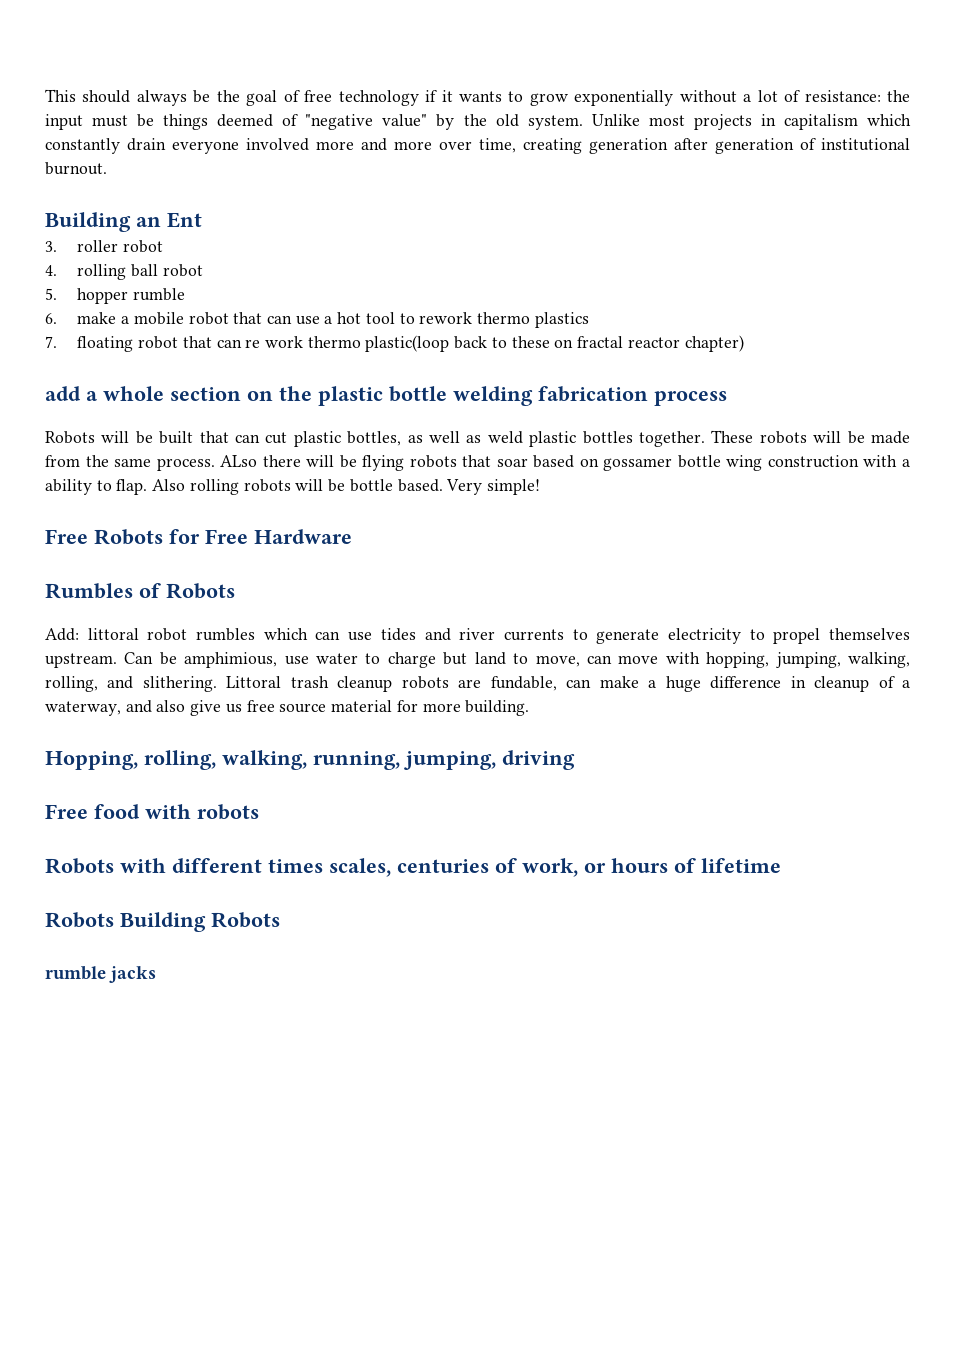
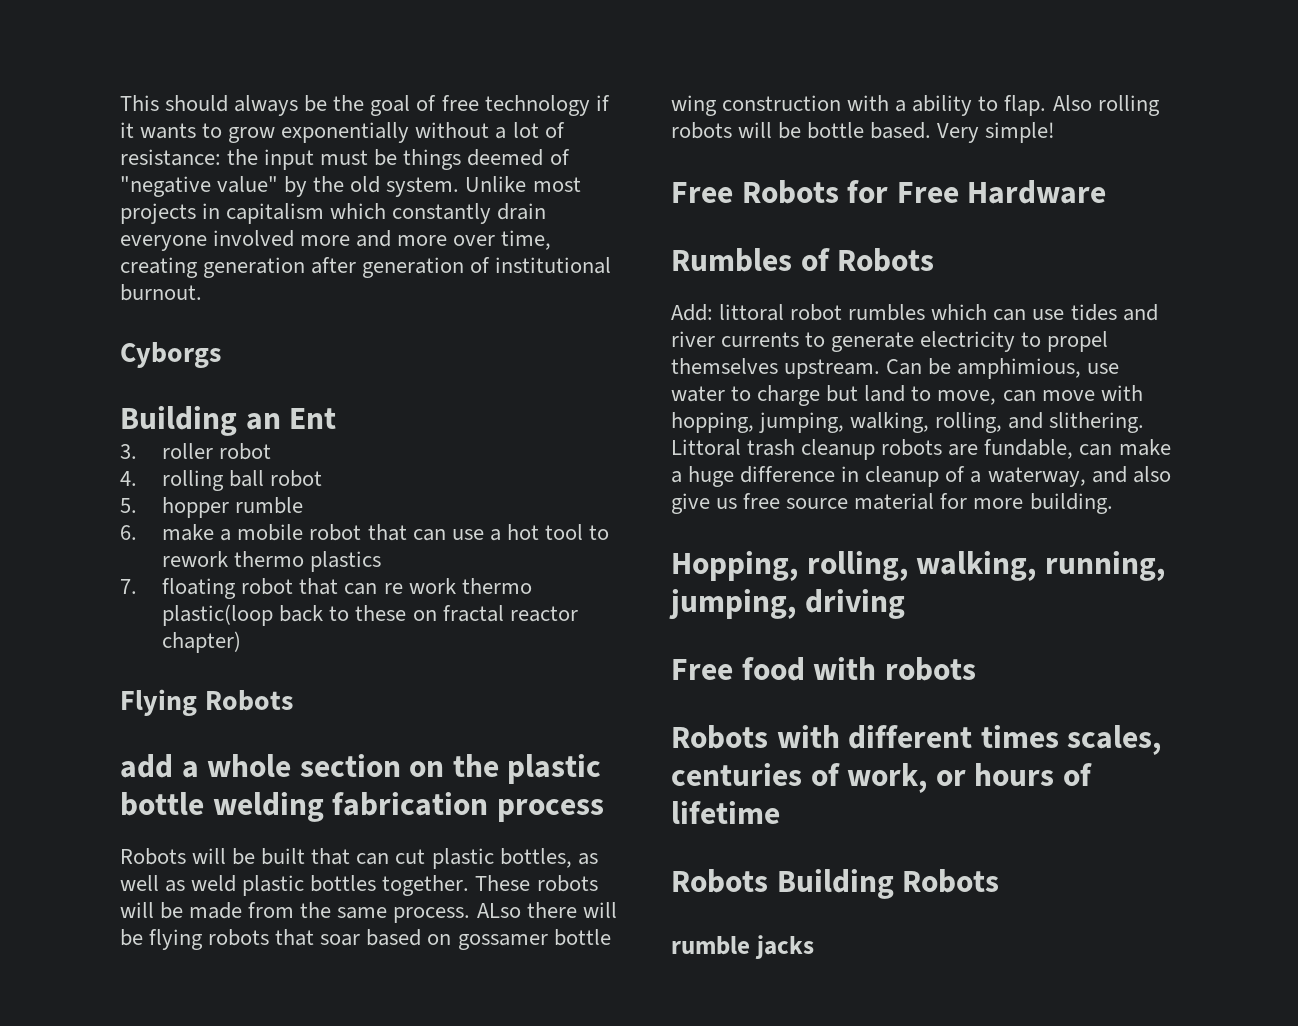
+ Cyborgs
+ Flying Robots

